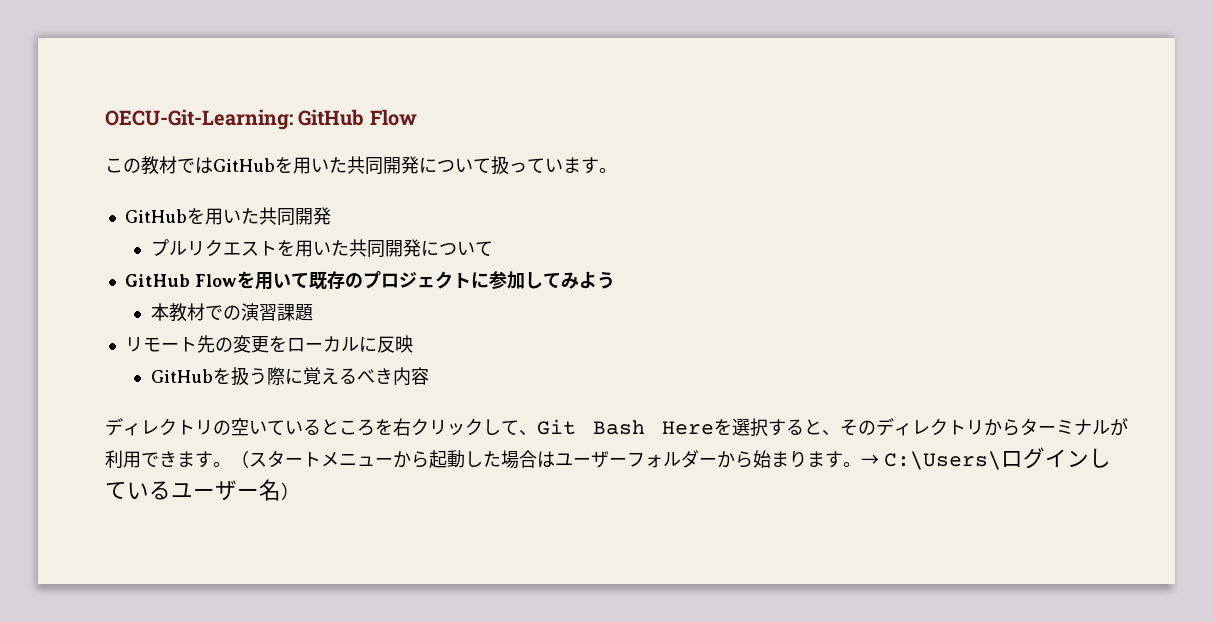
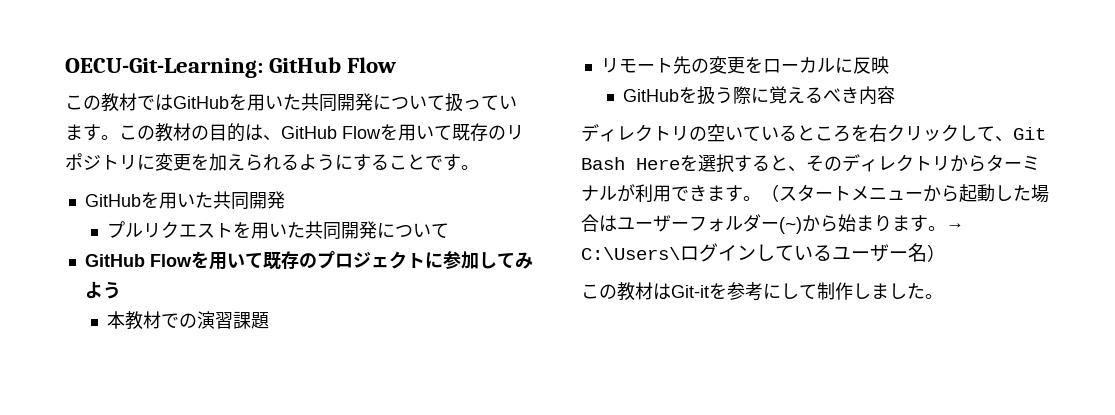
+ この教材の目的は、GitHub Flowを用いて既存のリポジトリに変更を加えられるようにすることです。
- （スタートメニューから起動した場合はユーザーフォルダーから始まります。
+ （スタートメニューから起動した場合はユーザーフォルダー(~)から始まります。
+ この教材はGit-itを参考にして制作しました。

